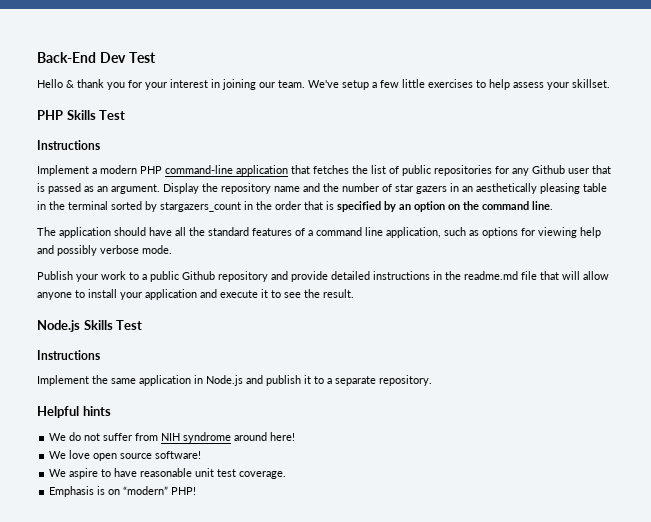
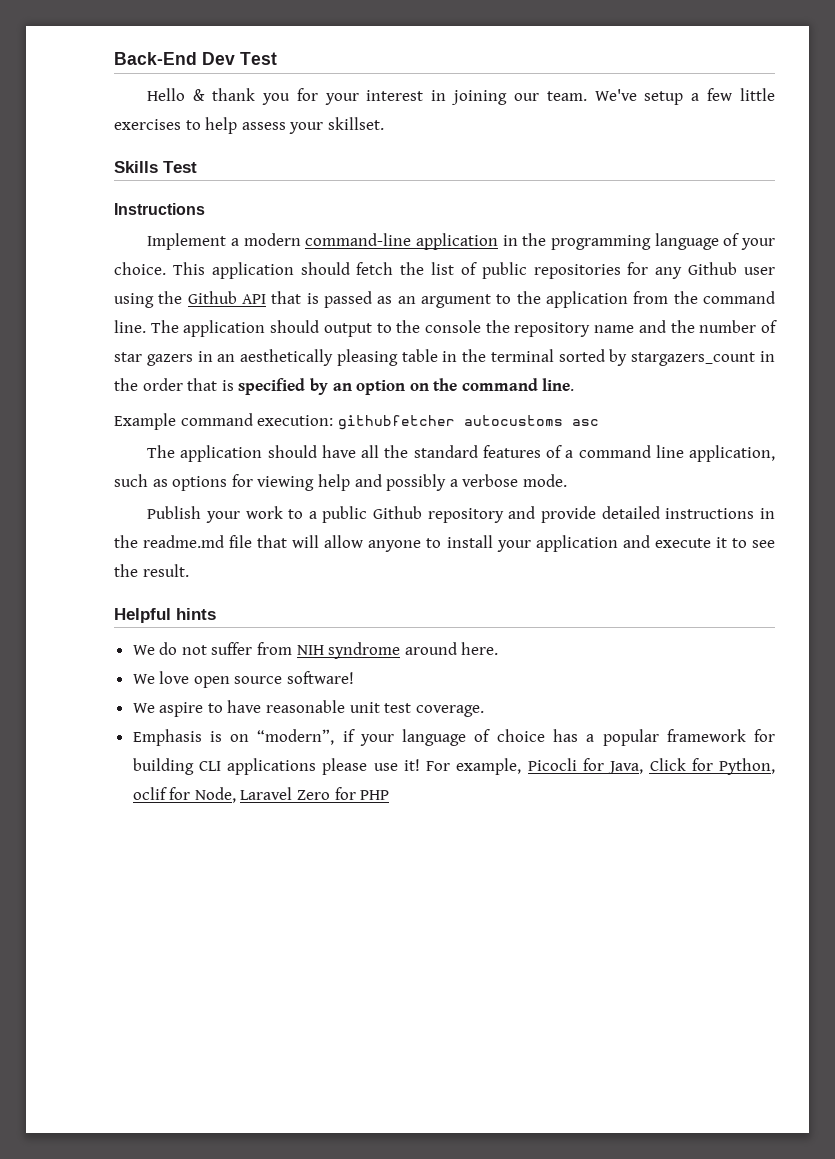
- PHP Skills Test
+ Skills Test
- Implement a modern PHP command-line application that fetches the list of public repositories for any Github user that is passed as an argument. Display the repository name and the number of star gazers in an aesthetically pleasing table in the terminal sorted by stargazers_count in the order that is specified by an option on the command line.
+ Implement a modern command-line application in the programming language of your choice. This application should fetch the list of public repositories for any Github user using the Github API that is passed as an argument to the application from the command line. The application should output to the console the repository name and the number of star gazers in an aesthetically pleasing table in the terminal sorted by stargazers_count in the order that is specified by an option on the command line.
+ Example command execution: githubfetcher autocustoms asc
- The application should have all the standard features of a command line application, such as options for viewing help and possibly verbose mode.
+ The application should have all the standard features of a command line application, such as options for viewing help and possibly a verbose mode.
- Node.js Skills Test
- Instructions
- Implement the same application in Node.js and publish it to a separate repository.
- We do not suffer from NIH syndrome around here!
+ We do not suffer from NIH syndrome around here.
- Emphasis is on “modern” PHP!
+ Emphasis is on “modern”, if your language of choice has a popular framework for building CLI applications please use it! For example, Picocli for Java, Click for Python, oclif for Node, Laravel Zero for PHP

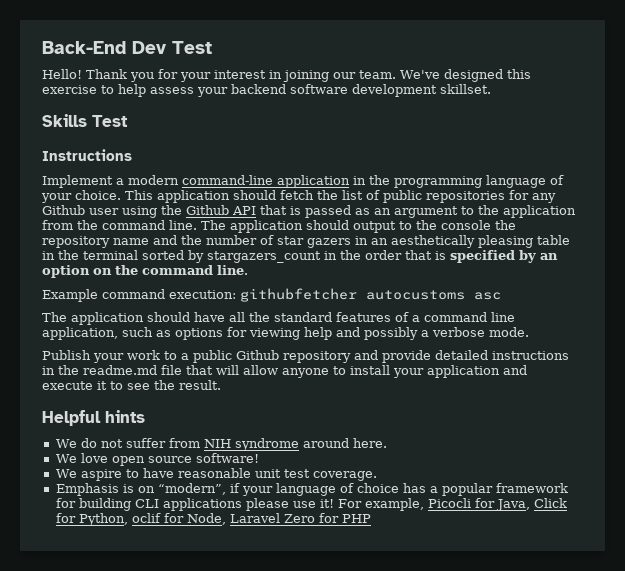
- Hello & thank you for your interest in joining our team.
+ Hello! Thank you for your interest in joining our team.
- We've setup a few little exercises to help assess your skillset.
+ We've designed this exercise to help assess your backend software development skillset.

